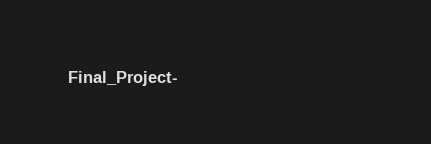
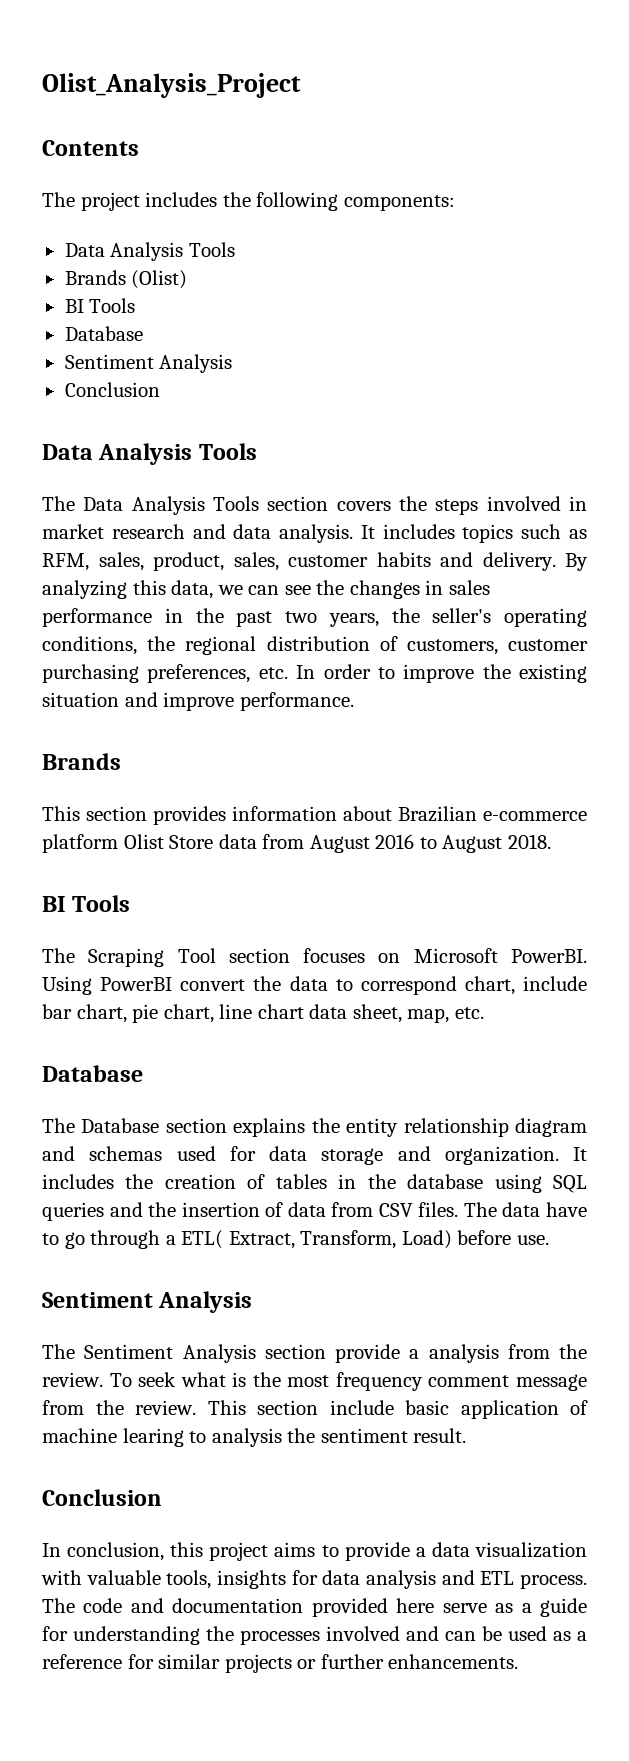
- Final_Project-
+ Olist_Analysis_Project
+ Contents
+ The project includes the following components:
+ Data Analysis Tools
+ Brands (Olist)
+ BI Tools
+ Database
+ Sentiment Analysis
+ Conclusion
+ Data Analysis Tools
+ The Data Analysis Tools section covers the steps involved in market research and data analysis. It includes topics such as RFM, sales, product, sales, customer habits and delivery. By analyzing this data, we can see the changes in sales performance in the past two years, the seller's operating conditions, the regional distribution of customers, customer purchasing preferences, etc. In order to improve the existing situation and improve performance.
+ Brands
+ This section provides information about Brazilian e-commerce platform Olist Store data from August 2016 to August 2018.
+ BI Tools
+ The Scraping Tool section focuses on Microsoft PowerBI. Using PowerBI convert the data to correspond chart, include bar chart, pie chart, line chart data sheet, map, etc.
+ Database
+ The Database section explains the entity relationship diagram and schemas used for data storage and organization. It includes the creation of tables in the database using SQL queries and the insertion of data from CSV files. The data have to go through a ETL( Extract, Transform, Load) before use.
+ Sentiment Analysis
+ The Sentiment Analysis section provide a analysis from the review. To seek what is the most frequency comment message from the review. This section include basic application of machine learing to analysis the sentiment result.
+ Conclusion
+ In conclusion, this project aims to provide a data visualization with valuable tools, insights for data analysis and ETL process. The code and documentation provided here serve as a guide for understanding the processes involved and can be used as a reference for similar projects or further enhancements.

